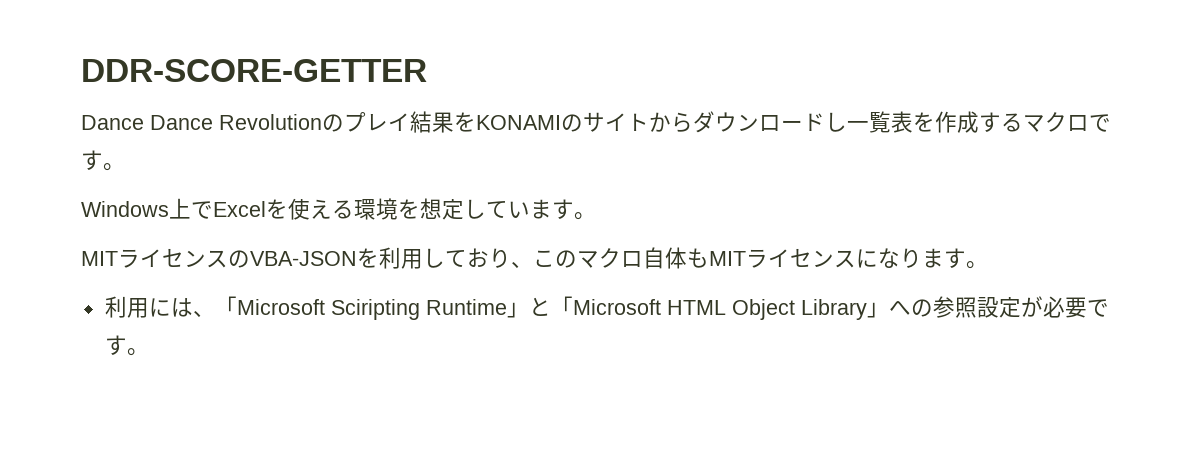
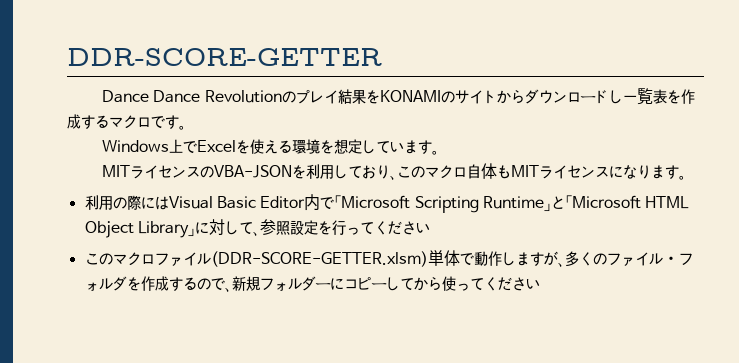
- 利用には、「Microsoft Sciripting Runtime」と「Microsoft HTML Object Library」への参照設定が必要です。
+ 利用の際にはVisual Basic Editor内で「Microsoft Scripting Runtime」と「Microsoft HTML Object Library」に対して、参照設定を行ってください
+ このマクロファイル(DDR-SCORE-GETTER.xlsm)単体で動作しますが、多くのファイル・フォルダを作成するので、新規フォルダーにコピーしてから使ってください

